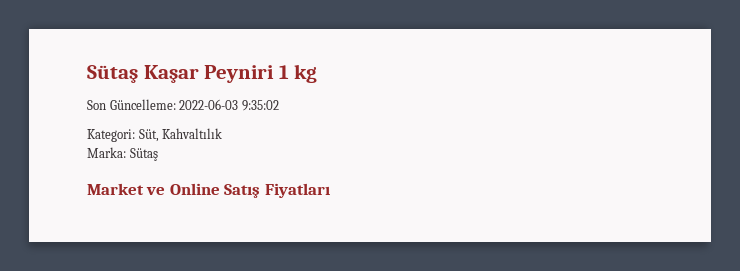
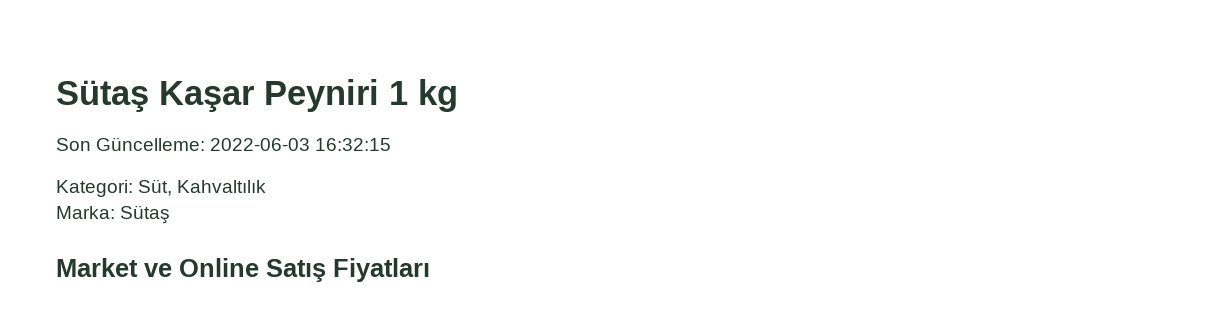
- Son Güncelleme: 2022-06-03 9:35:02
+ Son Güncelleme: 2022-06-03 16:32:15

